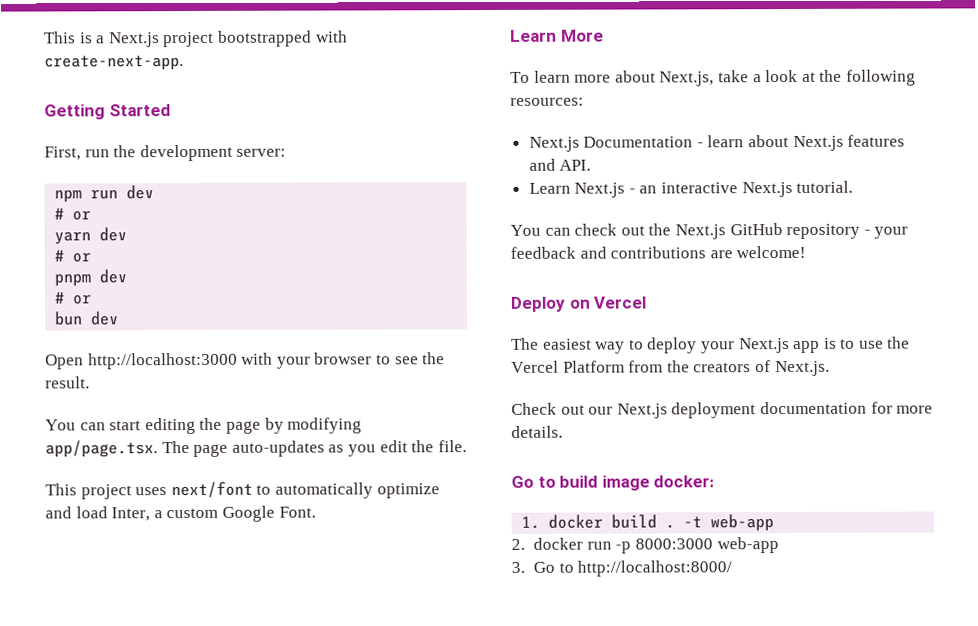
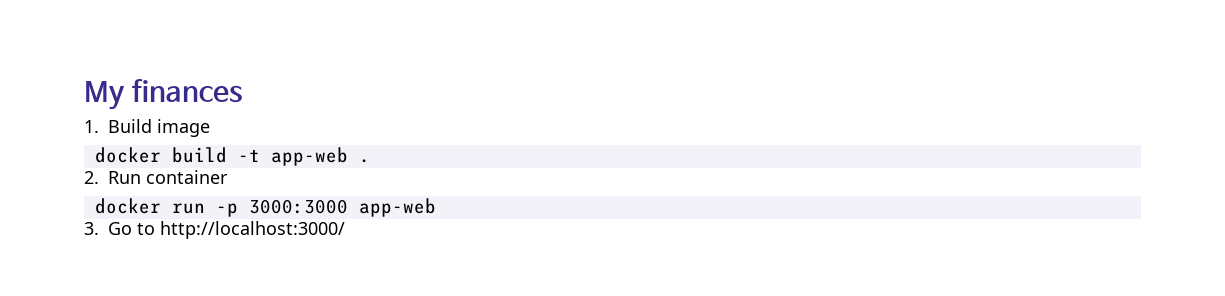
- This is a Next.js project bootstrapped with create-next-app.
- Getting Started
- First, run the development server:
- npm run dev
- # or
- yarn dev
- # or
- pnpm dev
- # or
- bun dev
- Open http://localhost:3000 with your browser to see the result.
- You can start editing the page by modifying app/page.tsx. The page auto-updates as you edit the file.
- This project uses next/font to automatically optimize and load Inter, a custom Google Font.
- Learn More
- To learn more about Next.js, take a look at the following resources:
- Next.js Documentation - learn about Next.js features and API.
- Learn Next.js - an interactive Next.js tutorial.
- You can check out the Next.js GitHub repository - your feedback and contributions are welcome!
- Deploy on Vercel
- The easiest way to deploy your Next.js app is to use the Vercel Platform from the creators of Next.js.
- Check out our Next.js deployment documentation for more details.
- Go to build image docker:
- 1. docker build . -t web-app
+ My finances
+ 1. Build image
+ docker build -t app-web .
- 2. docker run -p 8000:3000 web-app
+ 2. Run container
+ docker run -p 3000:3000 app-web
- 3. Go to http://localhost:8000/
+ 3. Go to http://localhost:3000/

